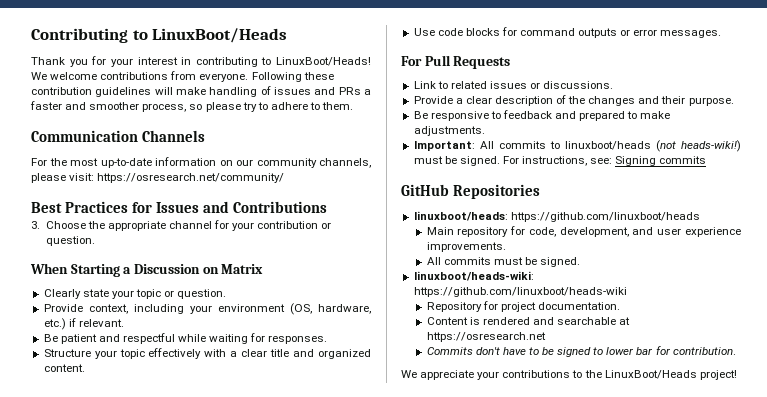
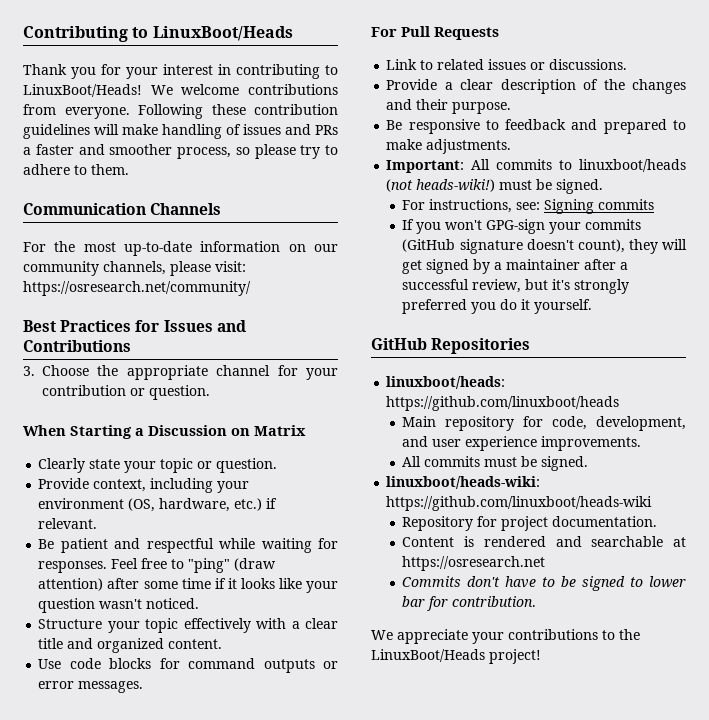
+ Feel free to "ping" (draw attention) after some time if it looks like your question wasn't noticed.
- Important: All commits to linuxboot/heads (not heads-wiki!) must be signed. For instructions, see: Signing commits
+ Important: All commits to linuxboot/heads (not heads-wiki!) must be signed.
+ For instructions, see: Signing commits
+ If you won't GPG-sign your commits (GitHub signature doesn't count), they will get signed by a maintainer after a successful review, but it's strongly preferred you do it yourself.

